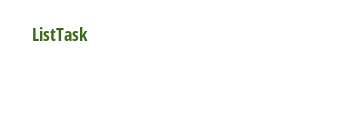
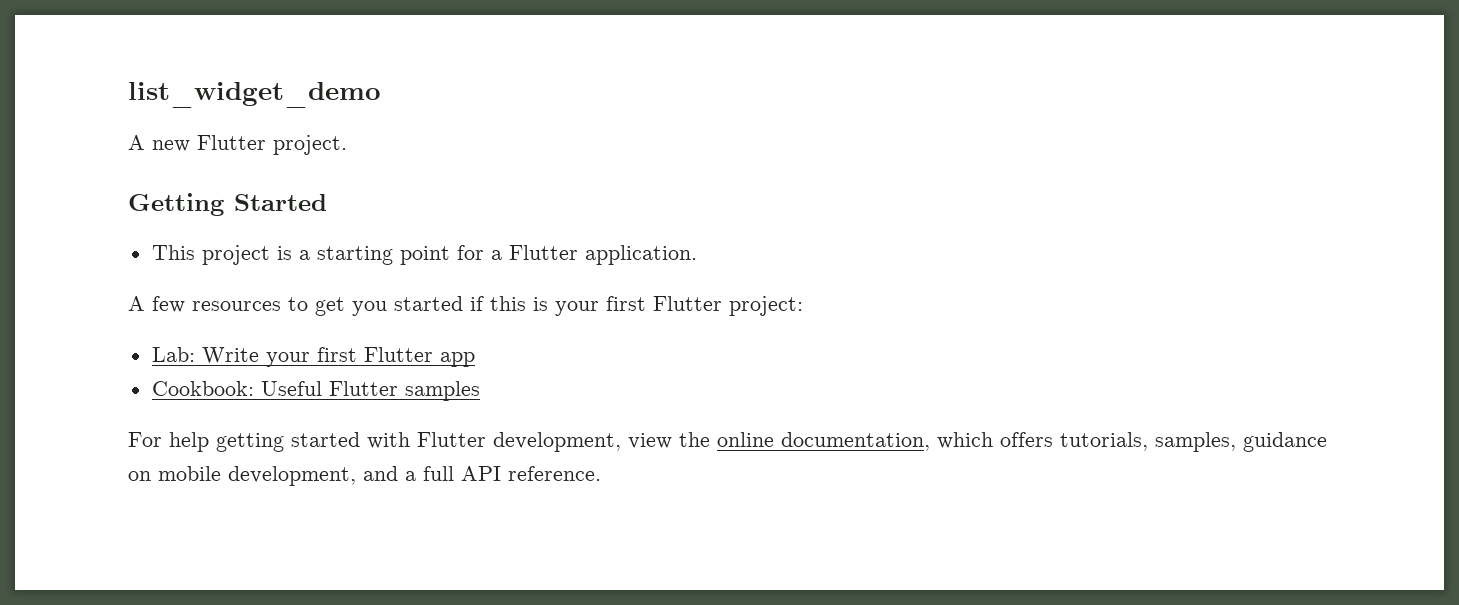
- ListTask
+ list_widget_demo
+ A new Flutter project.
+ Getting Started
+ This project is a starting point for a Flutter application.
+ A few resources to get you started if this is your first Flutter project:
+ Lab: Write your first Flutter app
+ Cookbook: Useful Flutter samples
+ For help getting started with Flutter development, view the online documentation, which offers tutorials, samples, guidance on mobile development, and a full API reference.

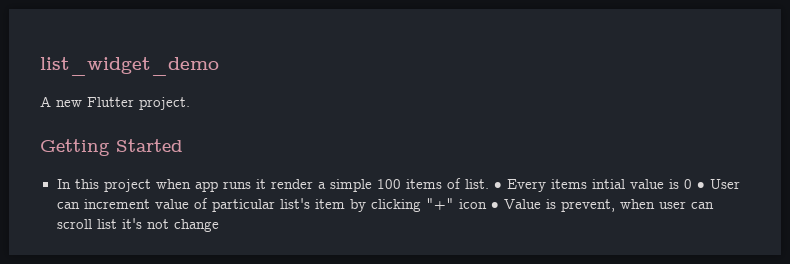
- This project is a starting point for a Flutter application.
- A few resources to get you started if this is your first Flutter project:
- Lab: Write your first Flutter app
- Cookbook: Useful Flutter samples
- For help getting started with Flutter development, view the online documentation, which offers tutorials, samples, guidance on mobile development, and a full API reference.
+ In this project when app runs it render a simple 100 items of list. • Every items intial value is 0 • User can increment value of particular list's item by clicking "+" icon • Value is prevent, when user can scroll list it's not change

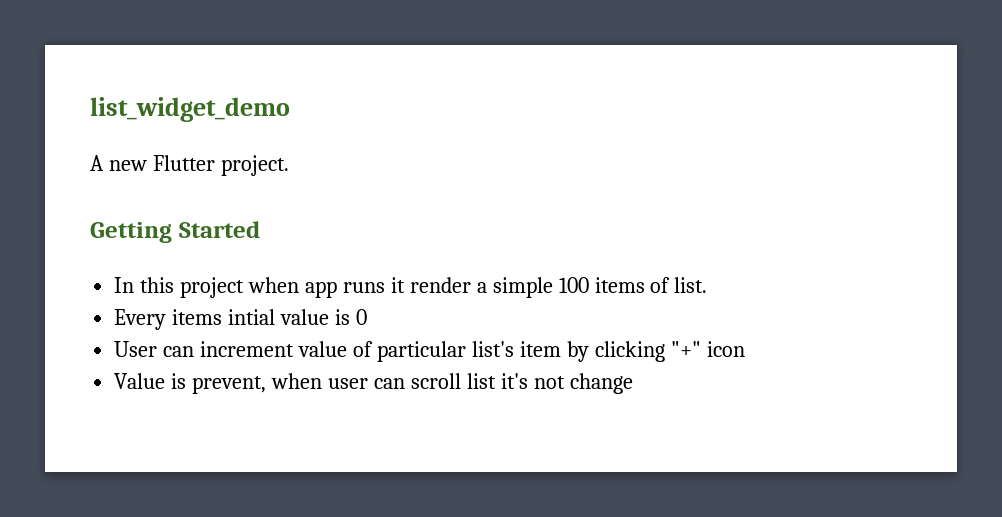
- In this project when app runs it render a simple 100 items of list. • Every items intial value is 0 • User can increment value of particular list's item by clicking "+" icon • Value is prevent, when user can scroll list it's not change
+ In this project when app runs it render a simple 100 items of list.
+ Every items intial value is 0
+ User can increment value of particular list's item by clicking "+" icon
+ Value is prevent, when user can scroll list it's not change

